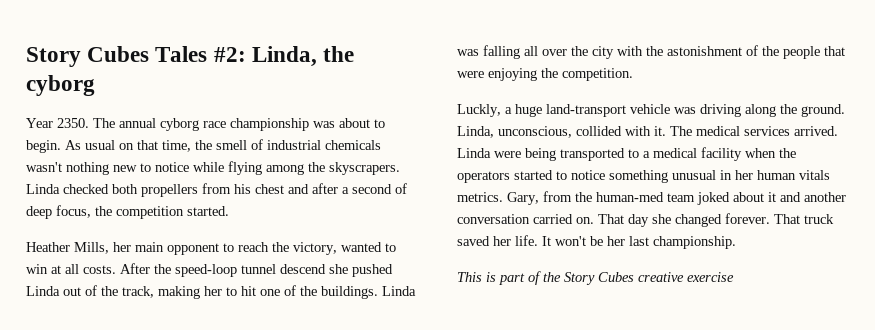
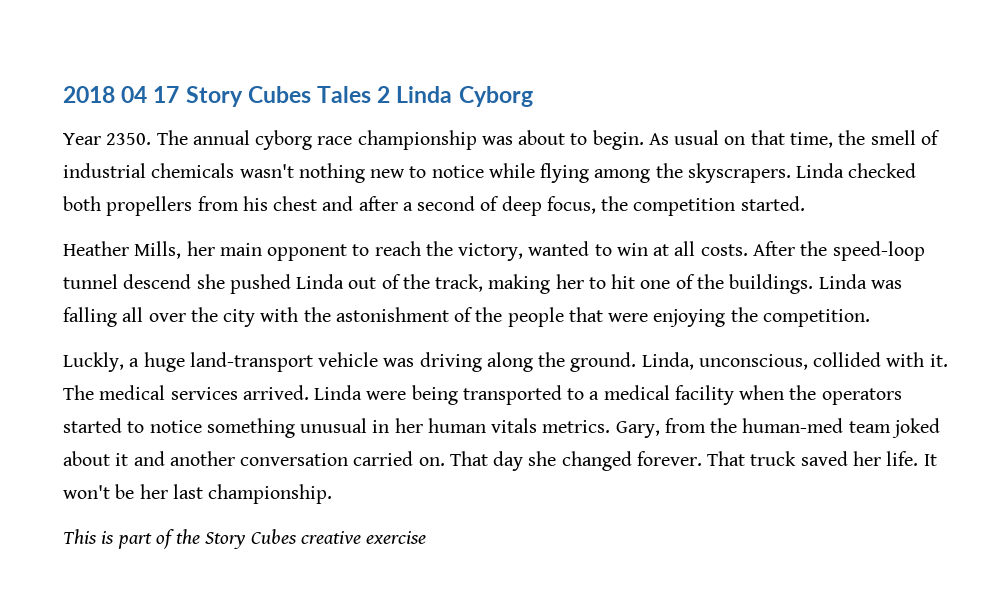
- Story Cubes Tales #2: Linda, the cyborg
+ 2018 04 17 Story Cubes Tales 2 Linda Cyborg

